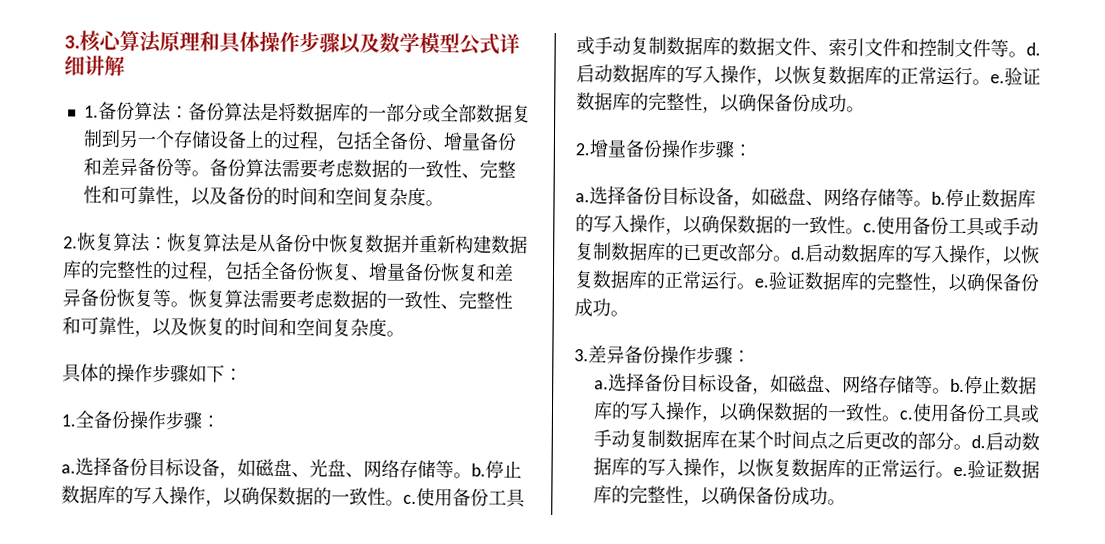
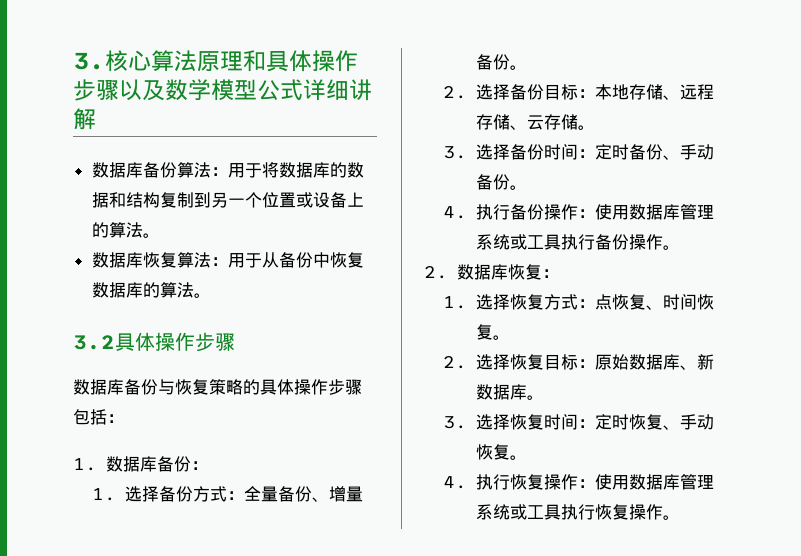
- 1.备份算法：备份算法是将数据库的一部分或全部数据复制到另一个存储设备上的过程，包括全备份、增量备份和差异备份等。备份算法需要考虑数据的一致性、完整性和可靠性，以及备份的时间和空间复杂度。
- 2.恢复算法：恢复算法是从备份中恢复数据并重新构建数据库的完整性的过程，包括全备份恢复、增量备份恢复和差异备份恢复等。恢复算法需要考虑数据的一致性、完整性和可靠性，以及恢复的时间和空间复杂度。
- 具体的操作步骤如下：
- 1.全备份操作步骤：
- a.选择备份目标设备，如磁盘、光盘、网络存储等。b.停止数据库的写入操作，以确保数据的一致性。c.使用备份工具或手动复制数据库的数据文件、索引文件和控制文件等。d.启动数据库的写入操作，以恢复数据库的正常运行。e.验证数据库的完整性，以确保备份成功。
- 2.增量备份操作步骤：
- a.选择备份目标设备，如磁盘、网络存储等。b.停止数据库的写入操作，以确保数据的一致性。c.使用备份工具或手动复制数据库的已更改部分。d.启动数据库的写入操作，以恢复数据库的正常运行。e.验证数据库的完整性，以确保备份成功。
- 3.差异备份操作步骤：
- a.选择备份目标设备，如磁盘、网络存储等。b.停止数据库的写入操作，以确保数据的一致性。c.使用备份工具或手动复制数据库在某个时间点之后更改的部分。d.启动数据库的写入操作，以恢复数据库的正常运行。e.验证数据库的完整性，以确保备份成功。
+ 数据库备份算法：用于将数据库的数据和结构复制到另一个位置或设备上的算法。
+ 数据库恢复算法：用于从备份中恢复数据库的算法。
+ 3.2具体操作步骤
+ 数据库备份与恢复策略的具体操作步骤包括：
+ 1.数据库备份：
+ 1.选择备份方式：全量备份、增量备份。
+ 2.选择备份目标：本地存储、远程存储、云存储。
+ 3.选择备份时间：定时备份、手动备份。
+ 4.执行备份操作：使用数据库管理系统或工具执行备份操作。
+ 2.数据库恢复：
+ 1.选择恢复方式：点恢复、时间恢复。
+ 2.选择恢复目标：原始数据库、新数据库。
+ 3.选择恢复时间：定时恢复、手动恢复。
+ 4.执行恢复操作：使用数据库管理系统或工具执行恢复操作。

